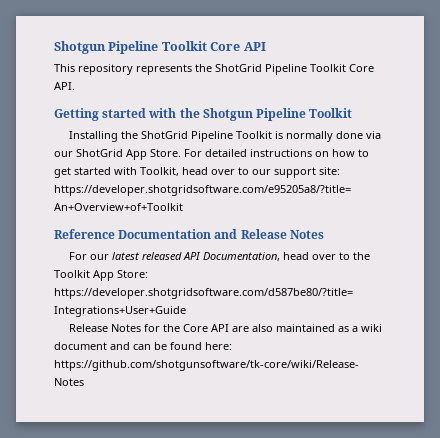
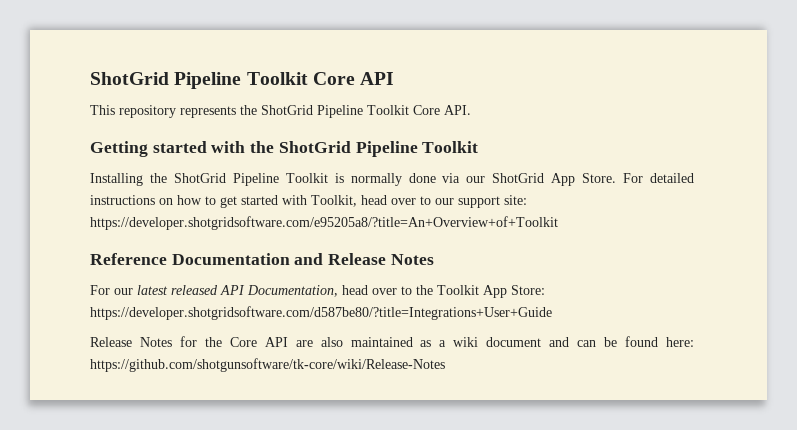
- Shotgun Pipeline Toolkit Core API
+ ShotGrid Pipeline Toolkit Core API
- Getting started with the Shotgun Pipeline Toolkit
+ Getting started with the ShotGrid Pipeline Toolkit

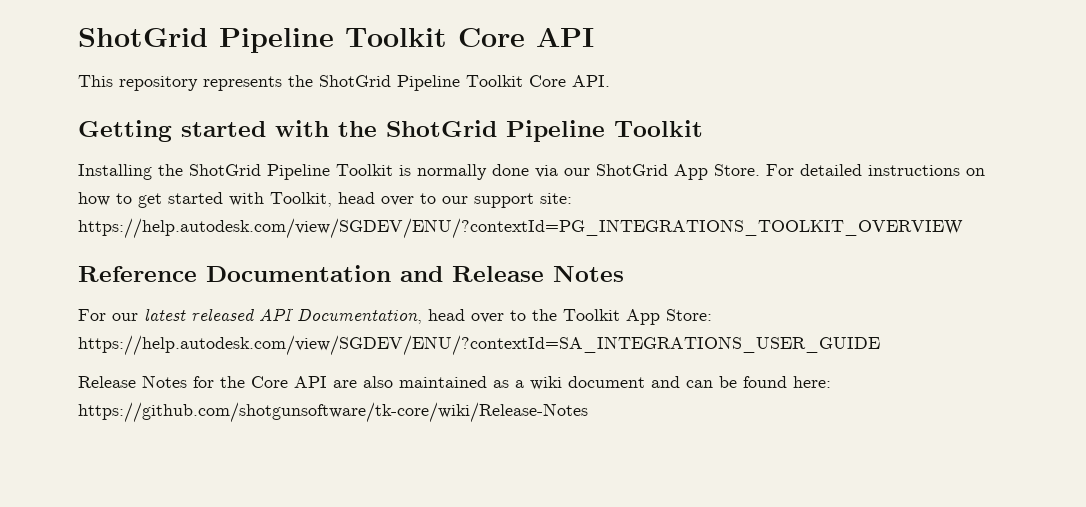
- For detailed instructions on how to get started with Toolkit, head over to our support site: https://developer.shotgridsoftware.com/e95205a8/?title=An+Overview+of+Toolkit
+ For detailed instructions on how to get started with Toolkit, head over to our support site: https://help.autodesk.com/view/SGDEV/ENU/?contextId=PG_INTEGRATIONS_TOOLKIT_OVERVIEW
- For our latest released API Documentation, head over to the Toolkit App Store: https://developer.shotgridsoftware.com/d587be80/?title=Integrations+User+Guide
+ For our latest released API Documentation, head over to the Toolkit App Store: https://help.autodesk.com/view/SGDEV/ENU/?contextId=SA_INTEGRATIONS_USER_GUIDE

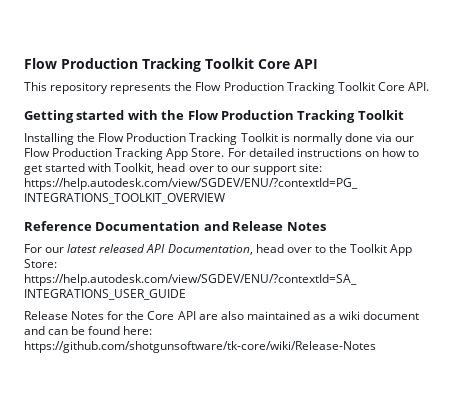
- ShotGrid Pipeline Toolkit Core API
+ Flow Production Tracking Toolkit Core API
- This repository represents the ShotGrid Pipeline Toolkit Core API.
+ This repository represents the Flow Production Tracking Toolkit Core API.
- Getting started with the ShotGrid Pipeline Toolkit
+ Getting started with the Flow Production Tracking Toolkit
- Installing the ShotGrid Pipeline Toolkit is normally done via our ShotGrid App Store.
+ Installing the Flow Production Tracking Toolkit is normally done via our Flow Production Tracking App Store.

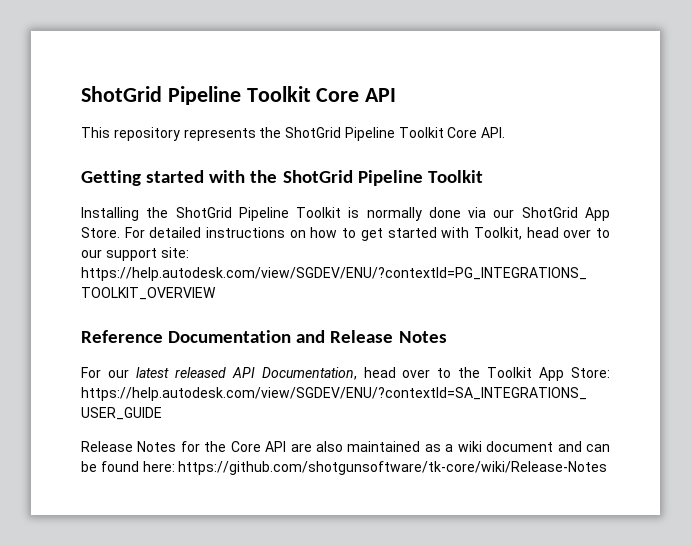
- Flow Production Tracking Toolkit Core API
+ ShotGrid Pipeline Toolkit Core API
- This repository represents the Flow Production Tracking Toolkit Core API.
+ This repository represents the ShotGrid Pipeline Toolkit Core API.
- Getting started with the Flow Production Tracking Toolkit
+ Getting started with the ShotGrid Pipeline Toolkit
- Installing the Flow Production Tracking Toolkit is normally done via our Flow Production Tracking App Store.
+ Installing the ShotGrid Pipeline Toolkit is normally done via our ShotGrid App Store.

